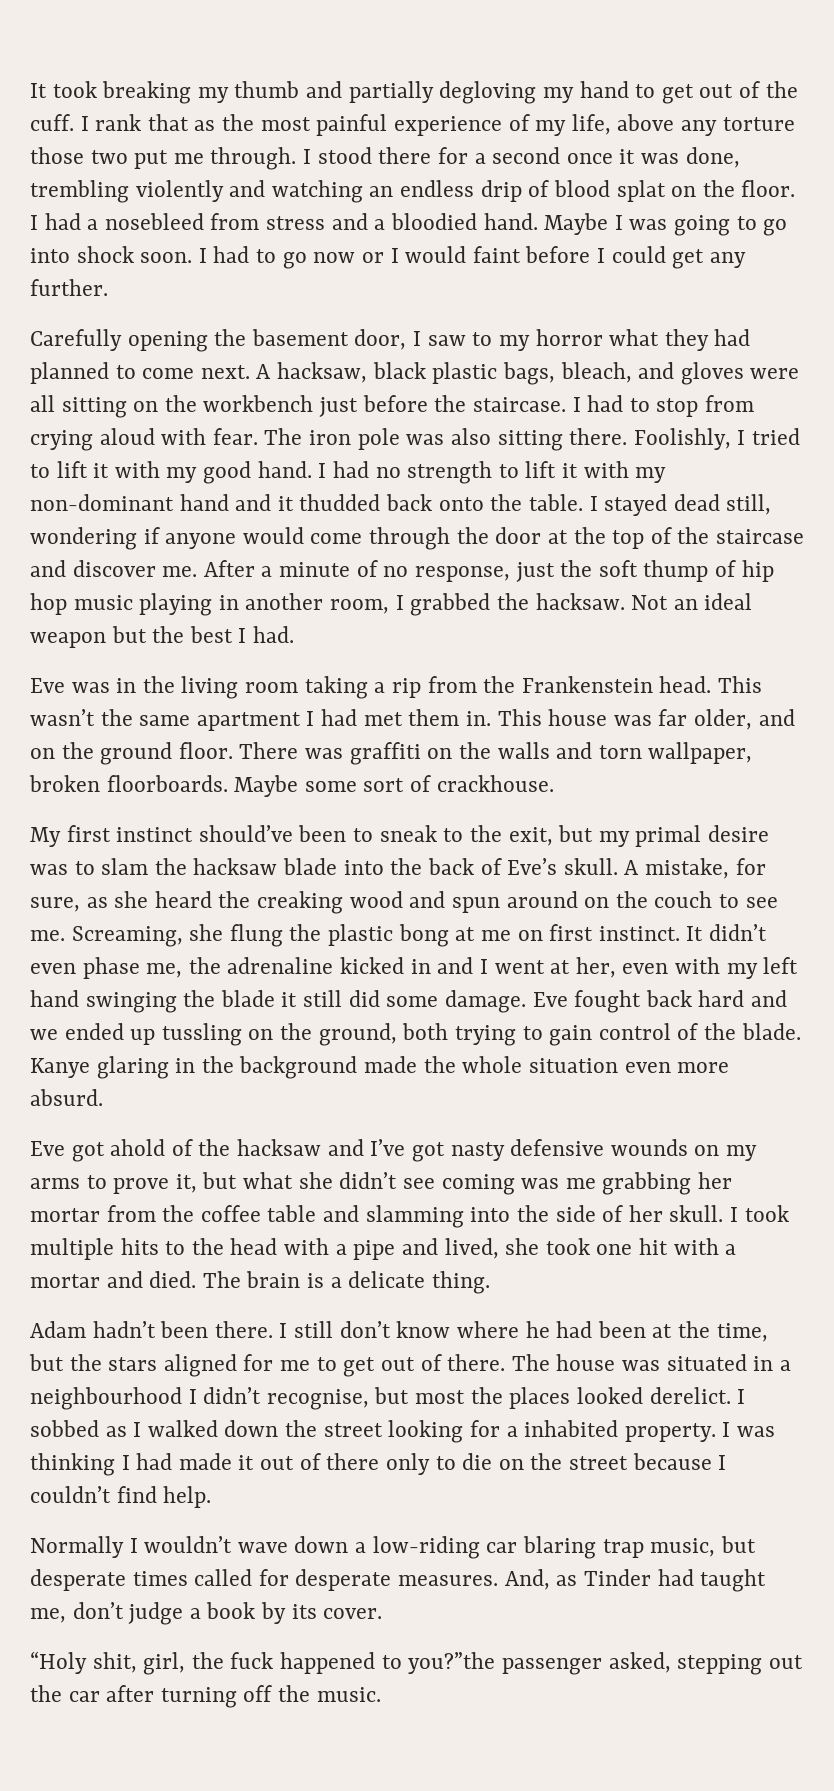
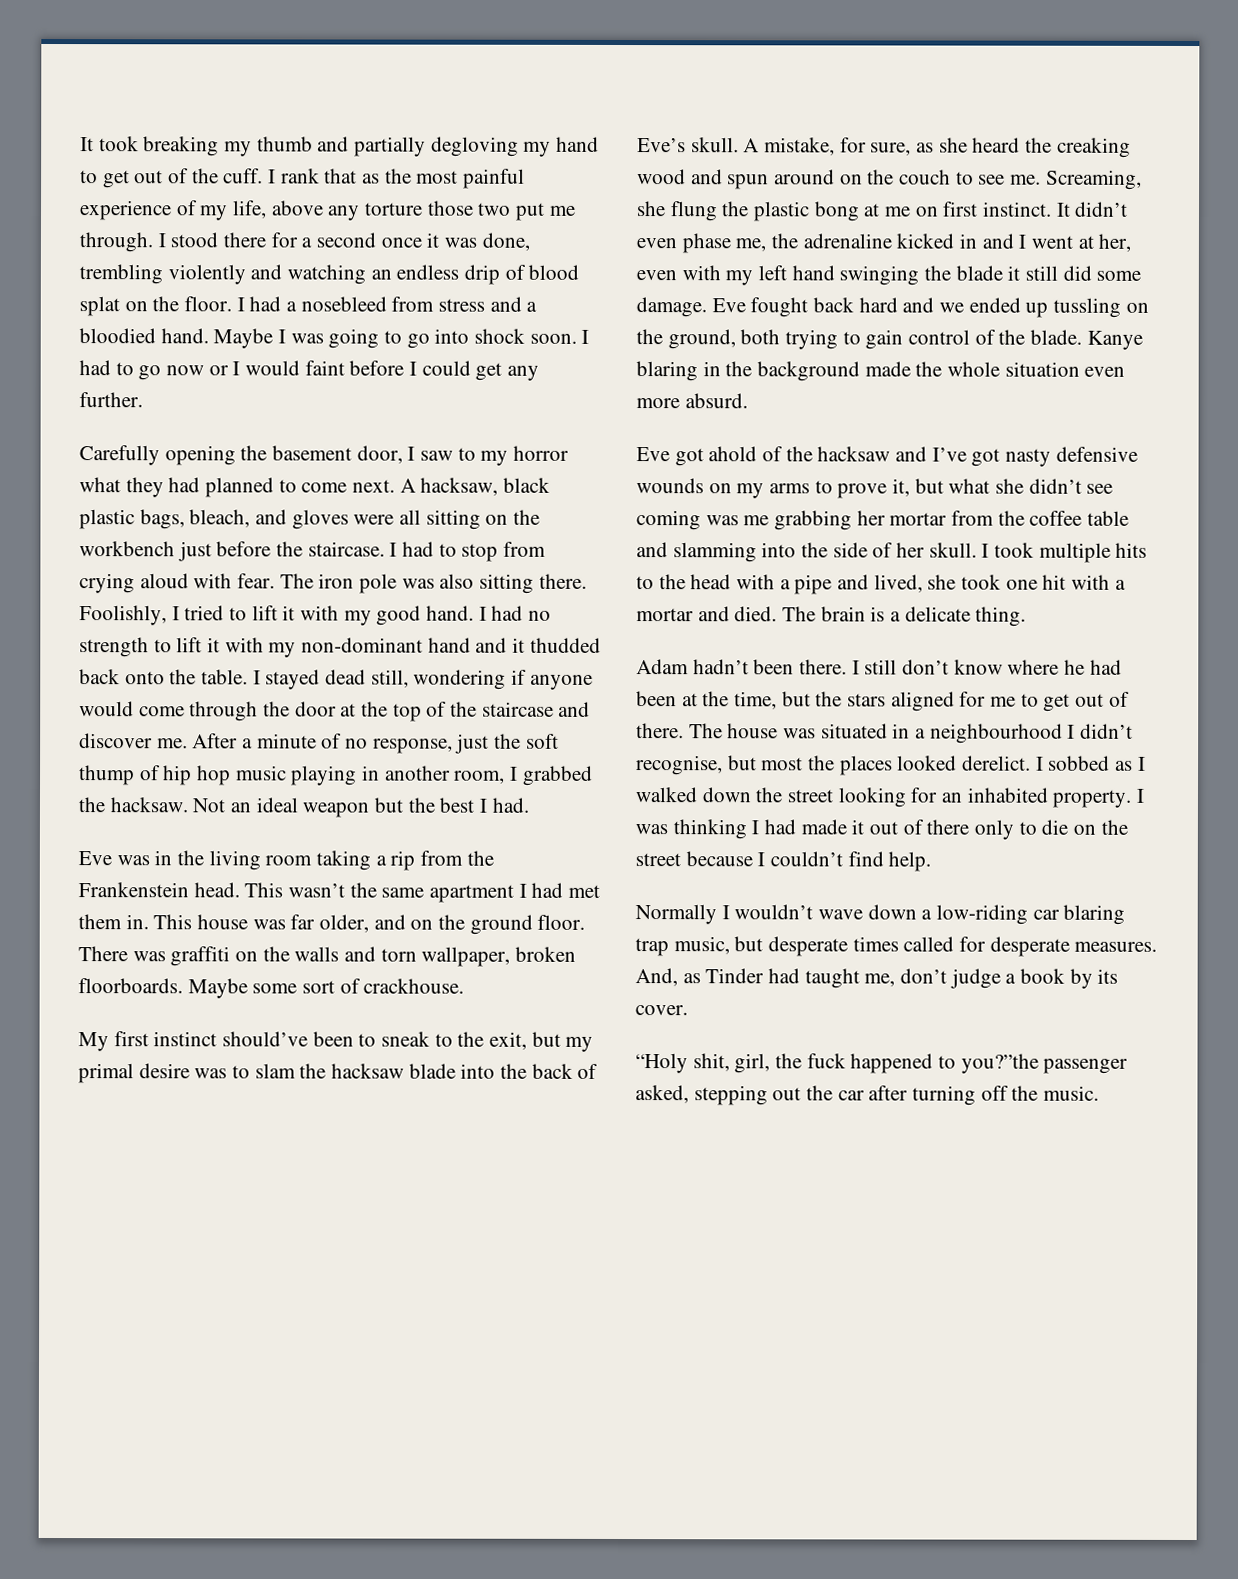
- Kanye glaring in the background made the whole situation even more absurd.
+ Kanye blaring in the background made the whole situation even more absurd.
- I sobbed as I walked down the street looking for a inhabited property.
+ I sobbed as I walked down the street looking for an inhabited property.

